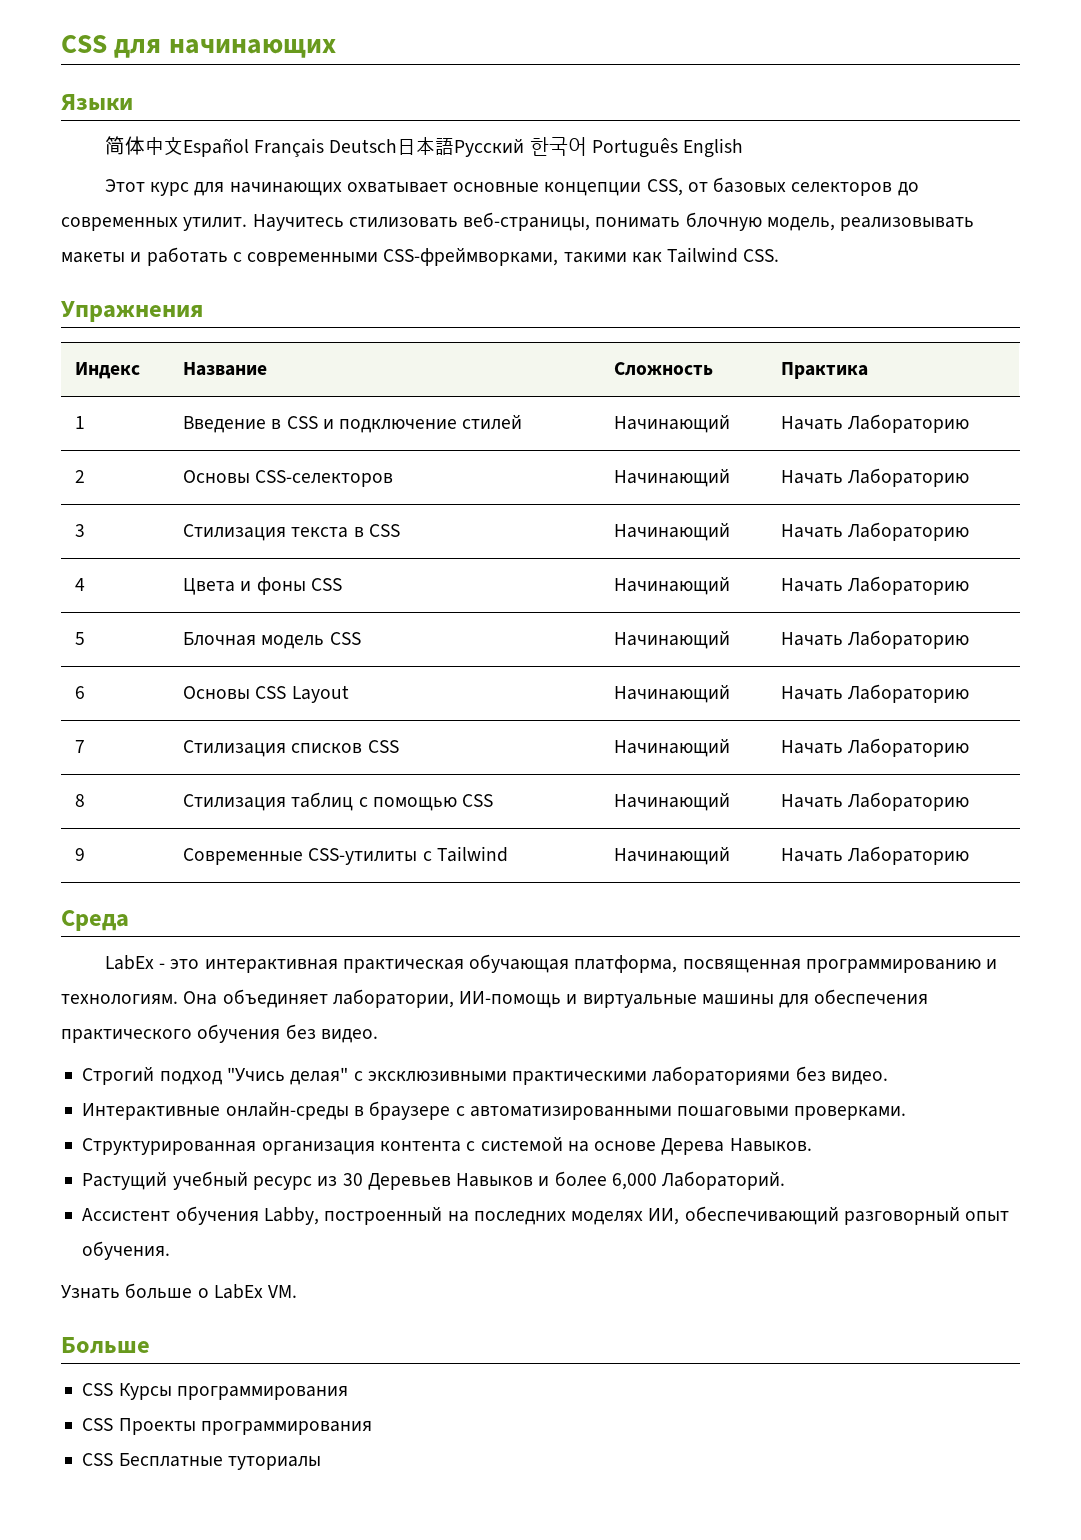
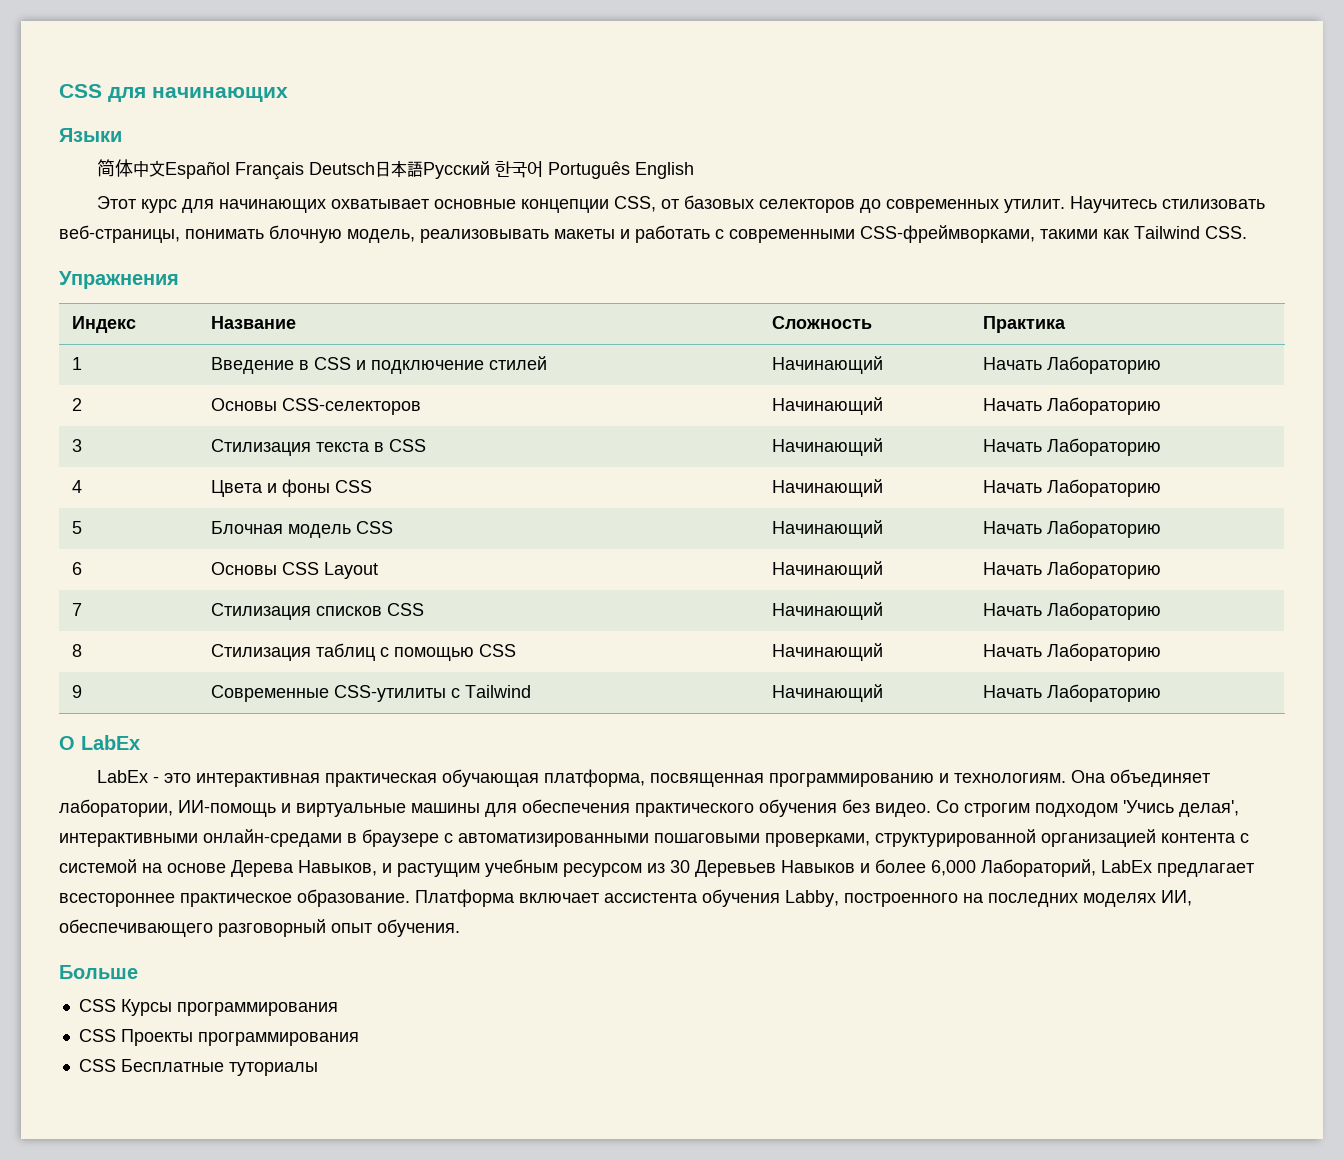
- Среда
+ О LabEx
- Она объединяет лаборатории, ИИ-помощь и виртуальные машины для обеспечения практического обучения без видео.
- Строгий подход "Учись делая" с эксклюзивными практическими лабораториями без видео.
- Интерактивные онлайн-среды в браузере с автоматизированными пошаговыми проверками.
- Структурированная организация контента с системой на основе Дерева Навыков.
- Растущий учебный ресурс из 30 Деревьев Навыков и более 6,000 Лабораторий.
- Ассистент обучения Labby, построенный на последних моделях ИИ, обеспечивающий разговорный опыт обучения.
+ Она объединяет лаборатории, ИИ-помощь и виртуальные машины для обеспечения практического обучения без видео. Со строгим подходом 'Учись делая', интерактивными онлайн-средами в браузере с автоматизированными пошаговыми проверками, структурированной организацией контента с системой на основе Дерева Навыков, и растущим учебным ресурсом из 30 Деревьев Навыков и более 6,000 Лабораторий, LabEx предлагает всестороннее практическое образование. Платформа включает ассистента обучения Labby, построенного на последних моделях ИИ, обеспечивающего разговорный опыт обучения.
- Узнать больше о LabEx VM.

